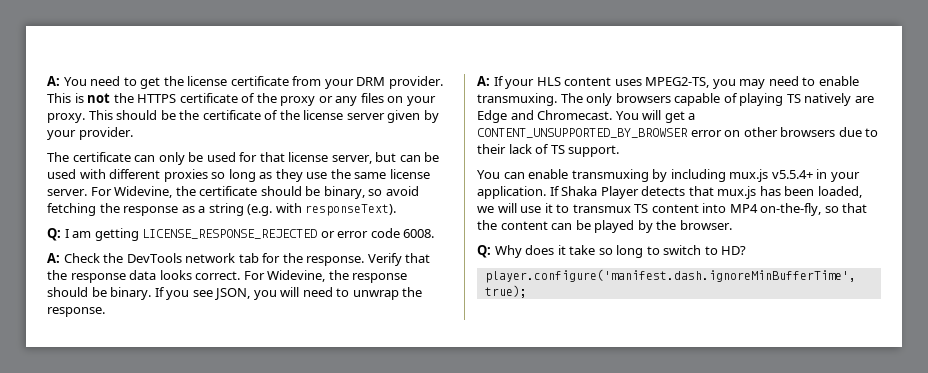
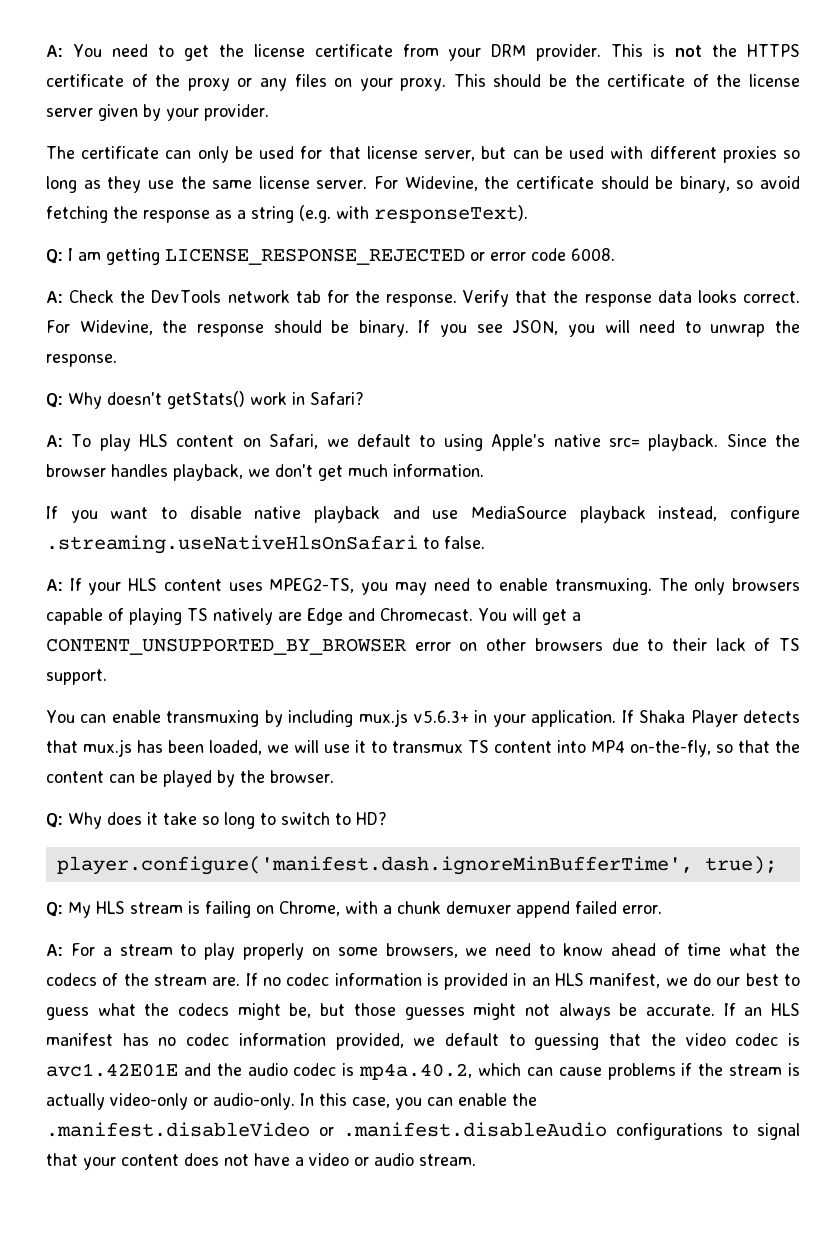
+ Q: Why doesn't getStats() work in Safari?
+ A: To play HLS content on Safari, we default to using Apple's native src= playback. Since the browser handles playback, we don't get much information.
+ If you want to disable native playback and use MediaSource playback instead, configure .streaming.useNativeHlsOnSafari to false.
- You can enable transmuxing by including mux.js v5.5.4+ in your application.
+ You can enable transmuxing by including mux.js v5.6.3+ in your application.
+ Q: My HLS stream is failing on Chrome, with a chunk demuxer append failed error.
+ A: For a stream to play properly on some browsers, we need to know ahead of time what the codecs of the stream are. If no codec information is provided in an HLS manifest, we do our best to guess what the codecs might be, but those guesses might not always be accurate. If an HLS manifest has no codec information provided, we default to guessing that the video codec is avc1.42E01E and the audio codec is mp4a.40.2, which can cause problems if the stream is actually video-only or audio-only. In this case, you can enable the .manifest.disableVideo or .manifest.disableAudio configurations to signal that your content does not have a video or audio stream.

